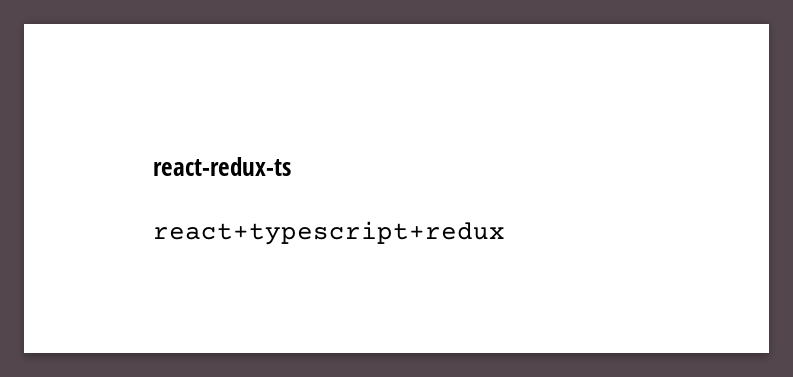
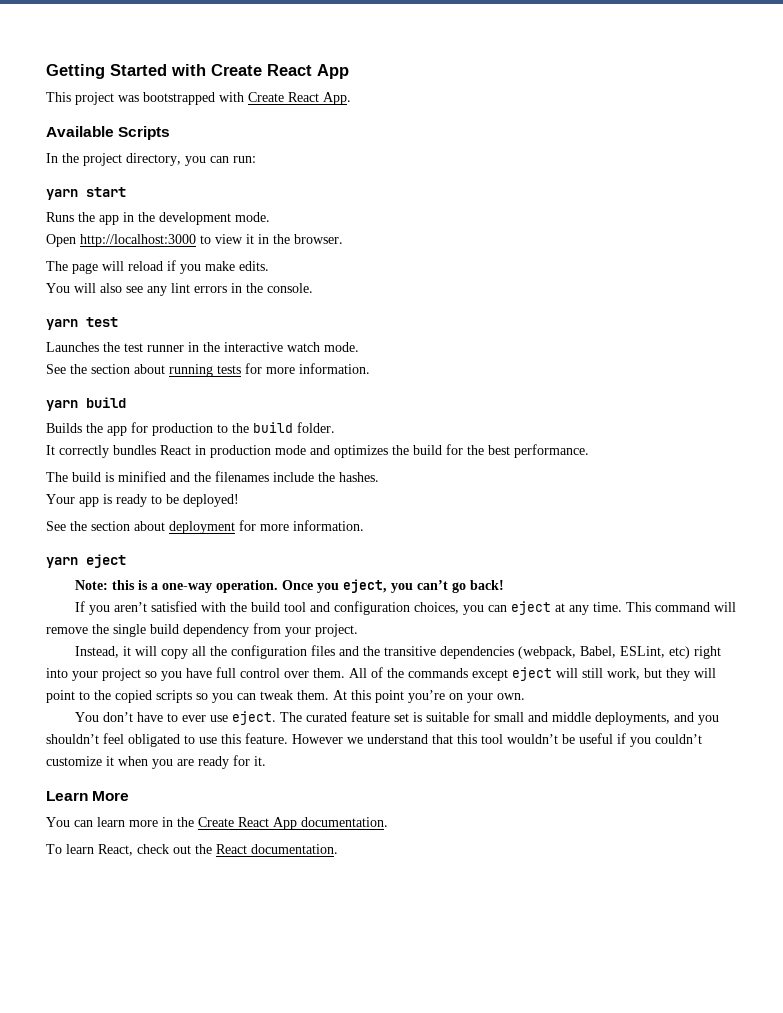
- react-redux-ts
- react+typescript+redux
+ Getting Started with Create React App
+ This project was bootstrapped with Create React App.
+ Available Scripts
+ In the project directory, you can run:
+ yarn start
+ Runs the app in the development mode.
+ Open http://localhost:3000 to view it in the browser.
+ The page will reload if you make edits.
+ You will also see any lint errors in the console.
+ yarn test
+ Launches the test runner in the interactive watch mode.
+ See the section about running tests for more information.
+ yarn build
+ Builds the app for production to the build folder.
+ It correctly bundles React in production mode and optimizes the build for the best performance.
+ The build is minified and the filenames include the hashes.
+ Your app is ready to be deployed!
+ See the section about deployment for more information.
+ yarn eject
+ Note: this is a one-way operation. Once you eject, you can’t go back!
+ If you aren’t satisfied with the build tool and configuration choices, you can eject at any time. This command will remove the single build dependency from your project.
+ Instead, it will copy all the configuration files and the transitive dependencies (webpack, Babel, ESLint, etc) right into your project so you have full control over them. All of the commands except eject will still work, but they will point to the copied scripts so you can tweak them. At this point you’re on your own.
+ You don’t have to ever use eject. The curated feature set is suitable for small and middle deployments, and you shouldn’t feel obligated to use this feature. However we understand that this tool wouldn’t be useful if you couldn’t customize it when you are ready for it.
+ Learn More
+ You can learn more in the Create React App documentation.
+ To learn React, check out the React documentation.

